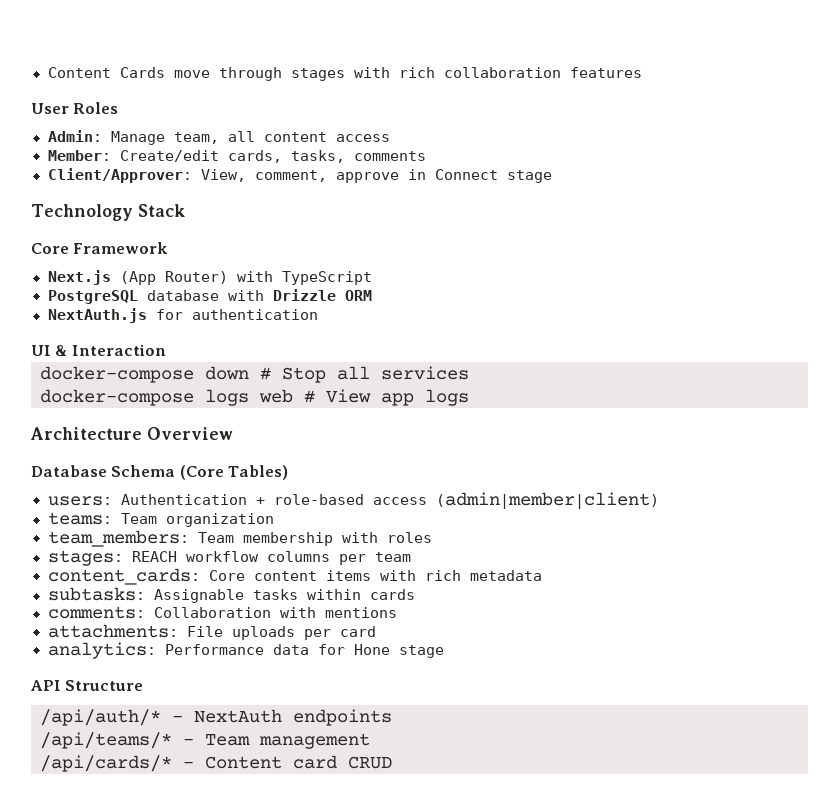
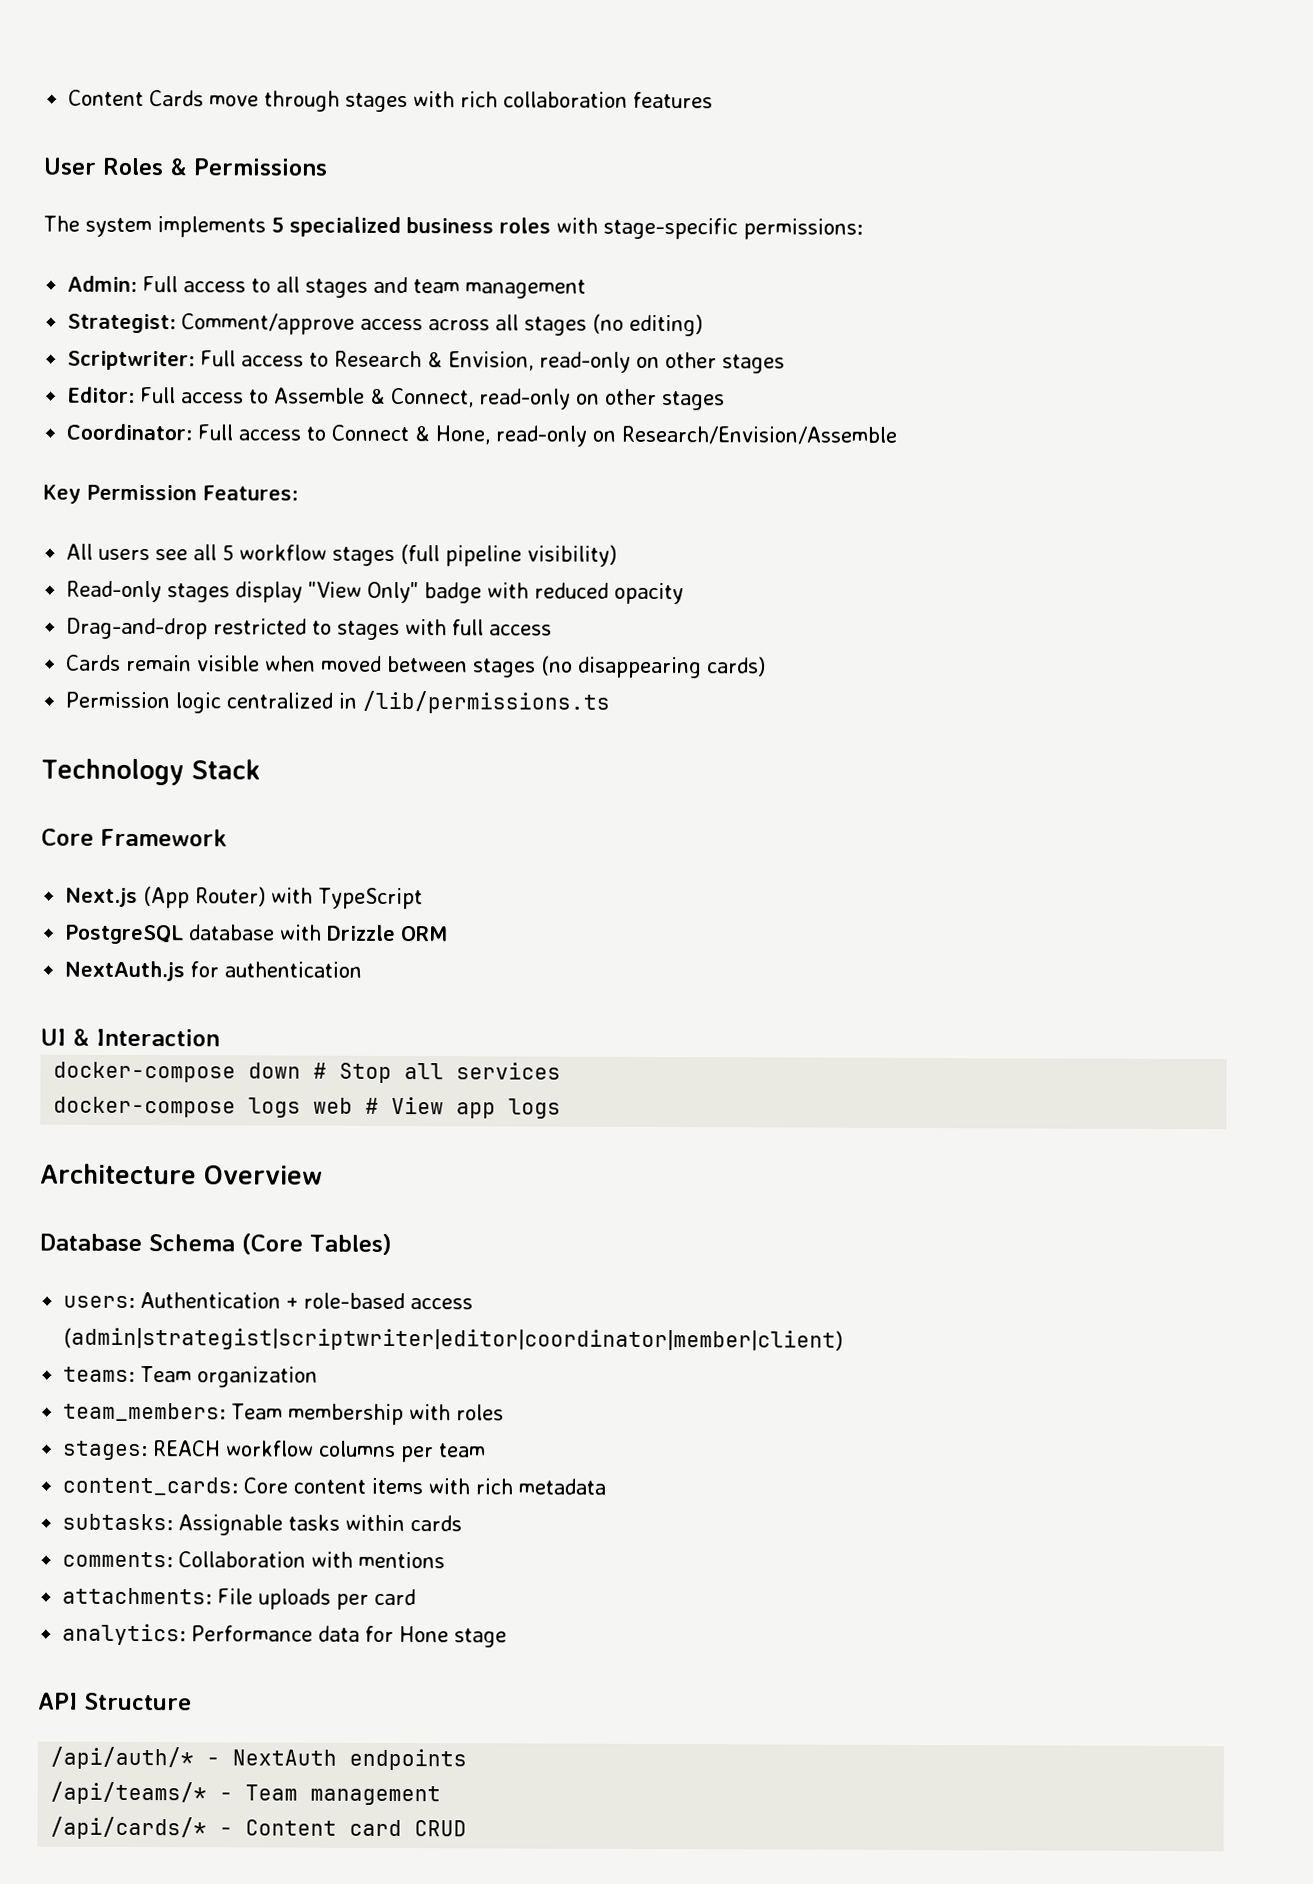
- User Roles
- Admin: Manage team, all content access
- Member: Create/edit cards, tasks, comments
- Client/Approver: View, comment, approve in Connect stage
+ User Roles & Permissions
+ The system implements 5 specialized business roles with stage-specific permissions:
+ Admin: Full access to all stages and team management
+ Strategist: Comment/approve access across all stages (no editing)
+ Scriptwriter: Full access to Research & Envision, read-only on other stages
+ Editor: Full access to Assemble & Connect, read-only on other stages
+ Coordinator: Full access to Connect & Hone, read-only on Research/Envision/Assemble
+ Key Permission Features:
+ All users see all 5 workflow stages (full pipeline visibility)
+ Read-only stages display "View Only" badge with reduced opacity
+ Drag-and-drop restricted to stages with full access
+ Cards remain visible when moved between stages (no disappearing cards)
+ Permission logic centralized in /lib/permissions.ts
- users: Authentication + role-based access (admin|member|client)
+ users: Authentication + role-based access (admin|strategist|scriptwriter|editor|coordinator|member|client)

